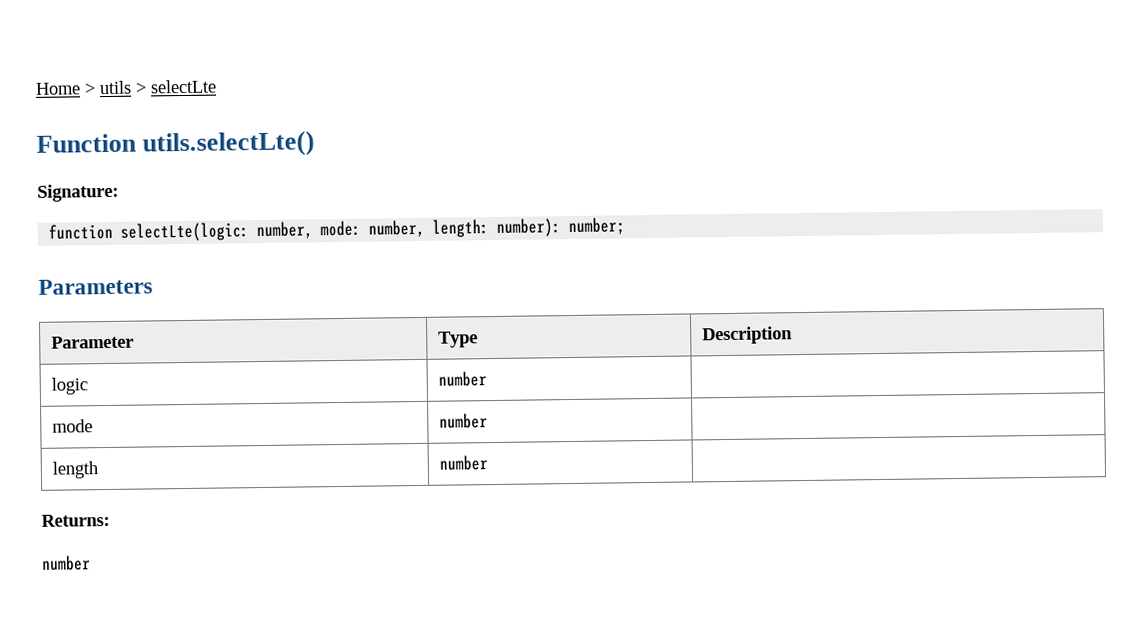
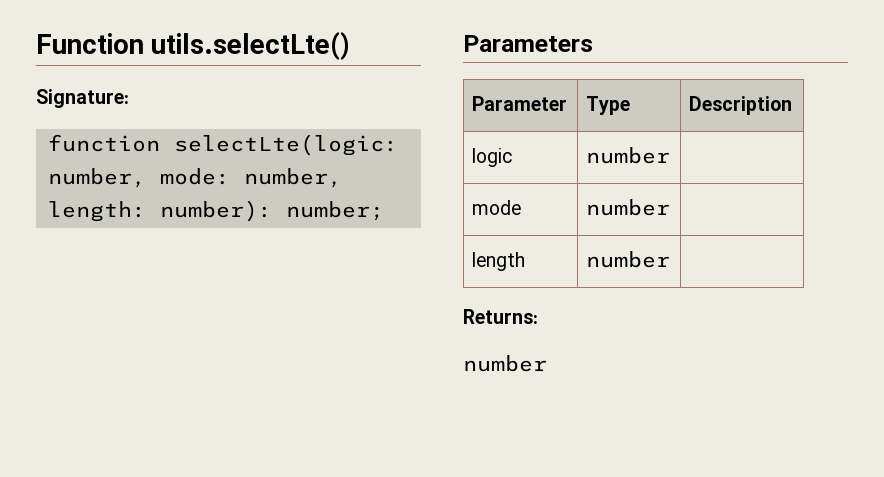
- Home > utils > selectLte

